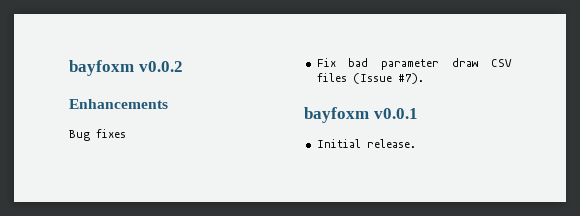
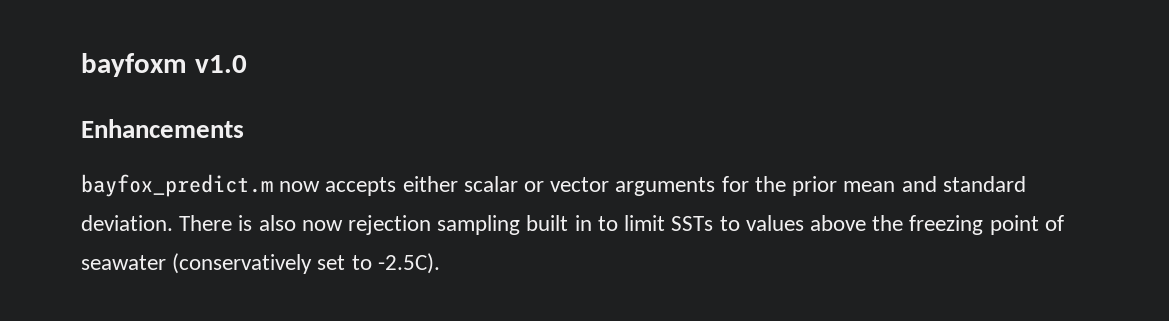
- bayfoxm v0.0.2
+ bayfoxm v1.0
- Bug fixes
- Fix bad parameter draw CSV files (Issue #7).
- bayfoxm v0.0.1
- Initial release.
+ bayfox_predict.m now accepts either scalar or vector arguments for the prior mean and standard deviation. There is also now rejection sampling built in to limit SSTs to values above the freezing point of seawater (conservatively set to -2.5C).

